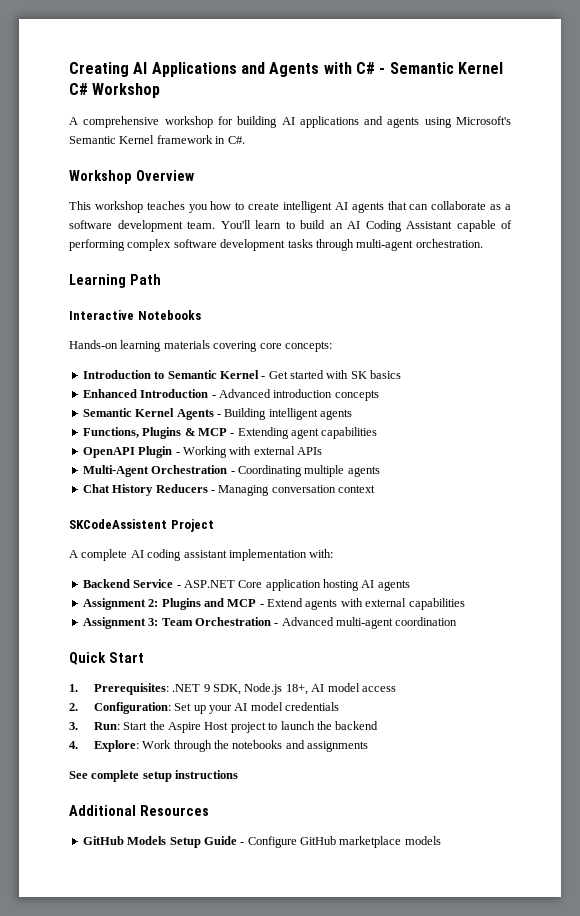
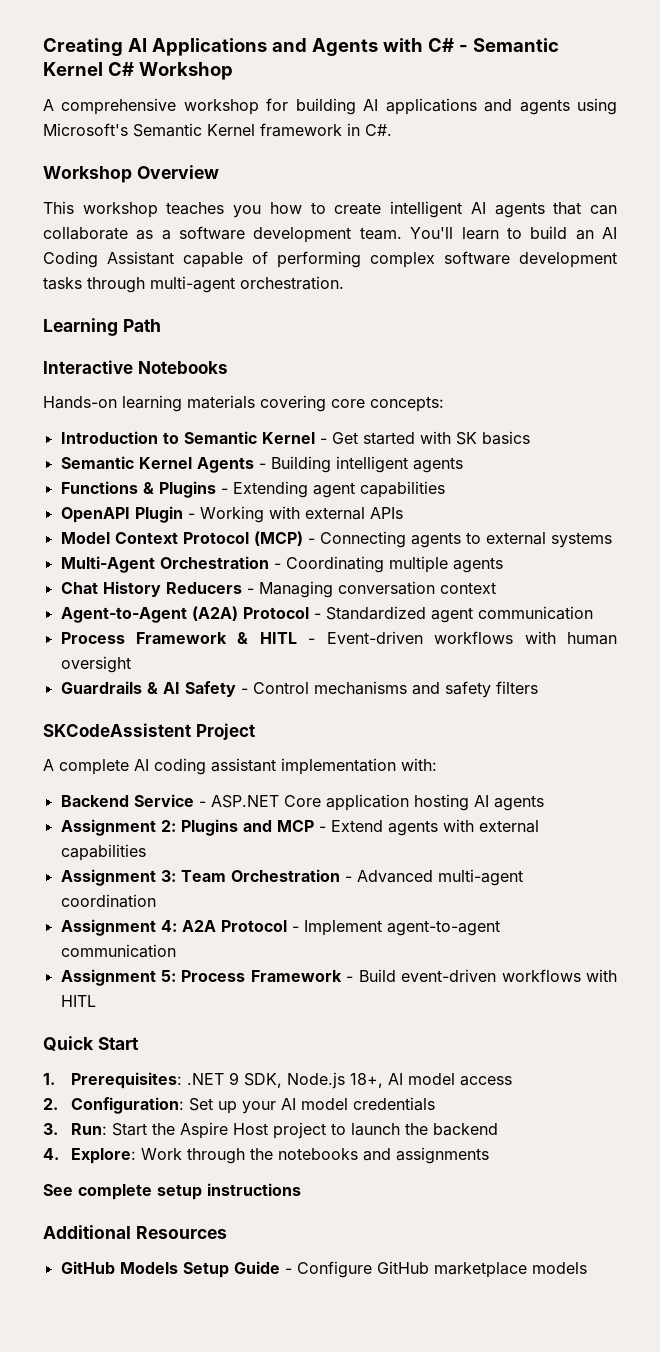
- Enhanced Introduction - Advanced introduction concepts
- Functions, Plugins & MCP - Extending agent capabilities
+ Functions & Plugins - Extending agent capabilities
+ Model Context Protocol (MCP) - Connecting agents to external systems
+ Agent-to-Agent (A2A) Protocol - Standardized agent communication
+ Process Framework & HITL - Event-driven workflows with human oversight
+ Guardrails & AI Safety - Control mechanisms and safety filters
+ Assignment 4: A2A Protocol - Implement agent-to-agent communication
+ Assignment 5: Process Framework - Build event-driven workflows with HITL

